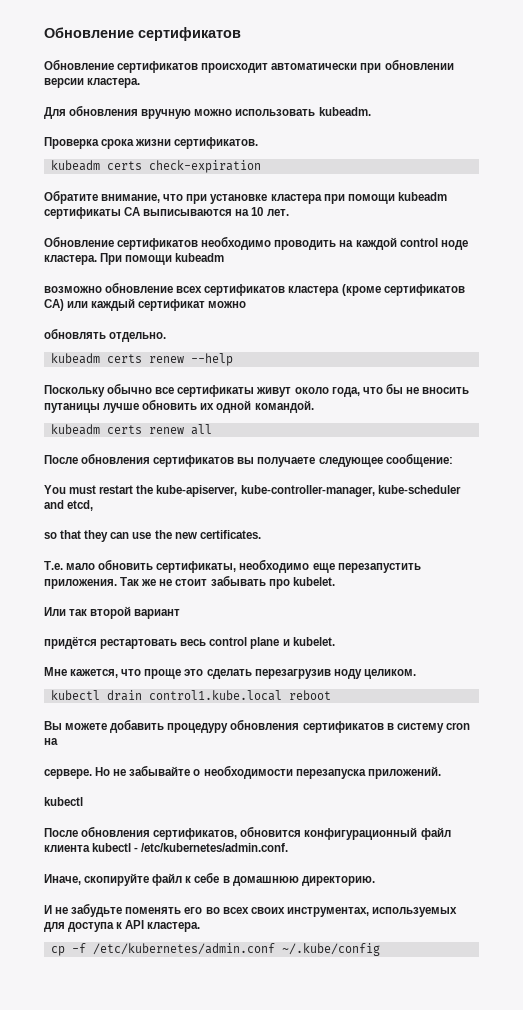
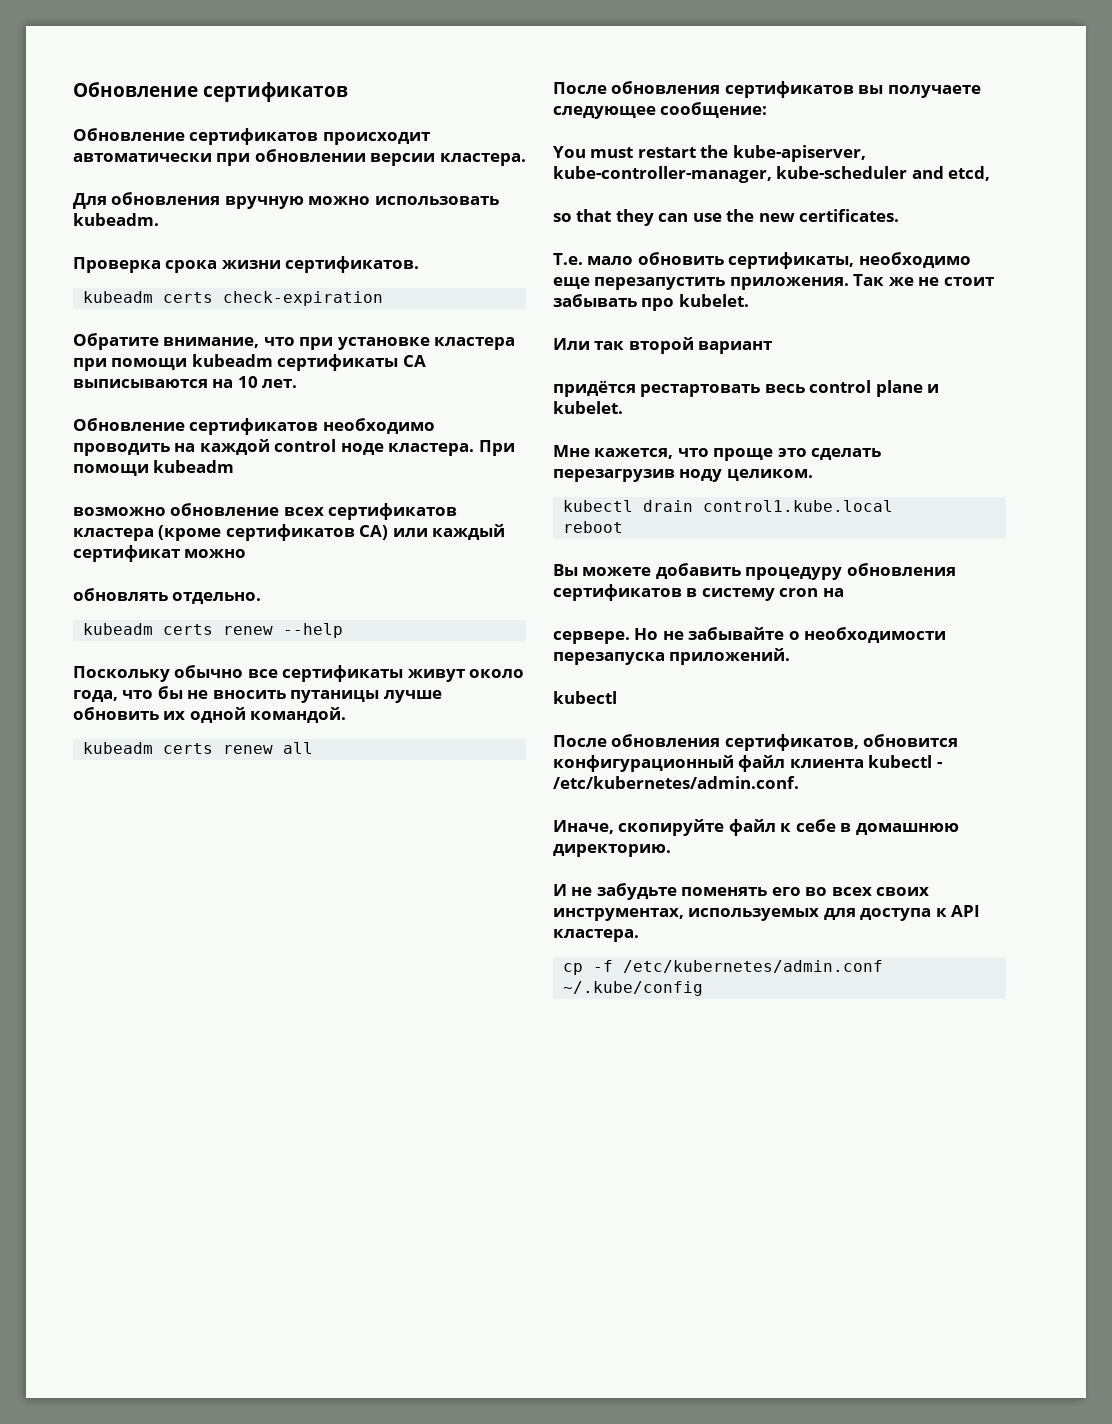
- kubectl drain control1.kube.local reboot
+ kubectl drain control1.kube.local
+ reboot

